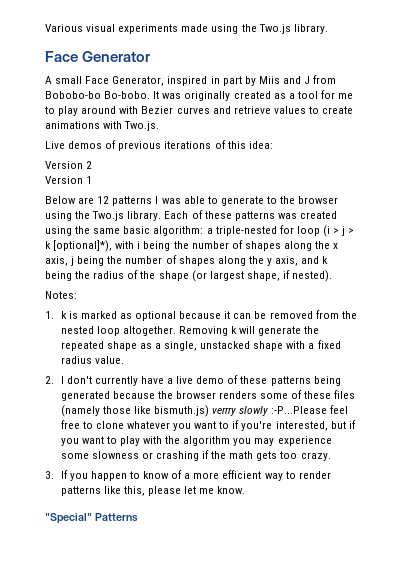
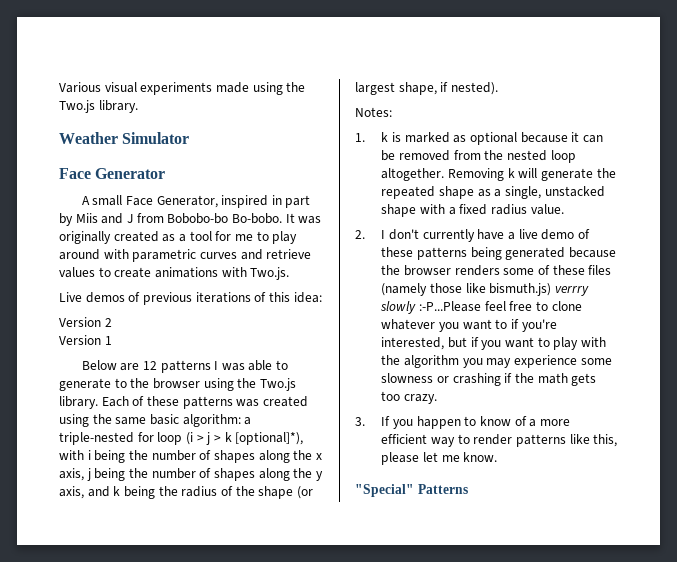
+ Weather Simulator
- It was originally created as a tool for me to play around with Bezier curves and retrieve values to create animations with Two.js.
+ It was originally created as a tool for me to play around with parametric curves and retrieve values to create animations with Two.js.

